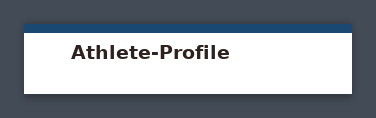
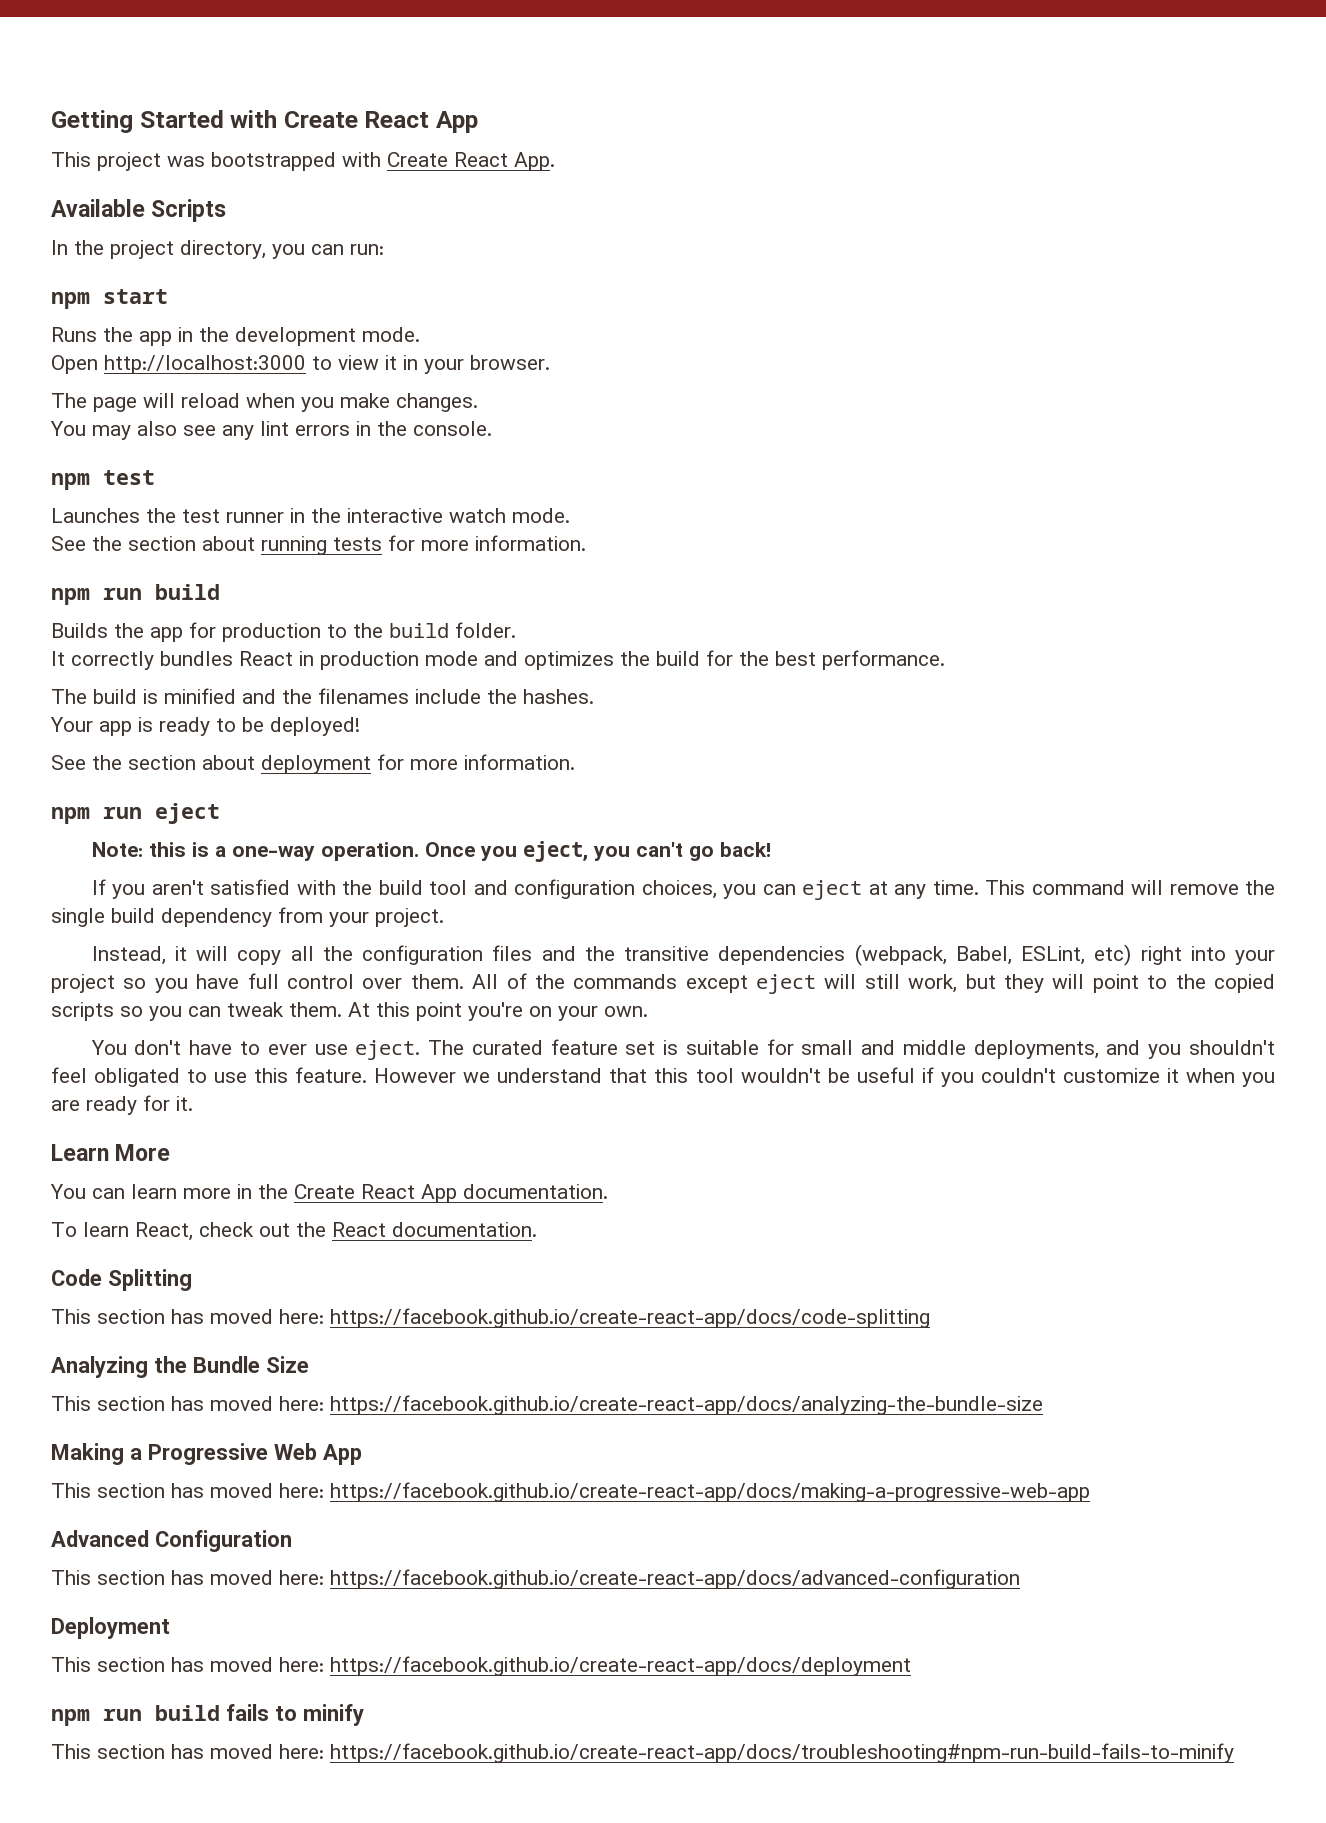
- Athlete-Profile
+ Getting Started with Create React App
+ This project was bootstrapped with Create React App.
+ Available Scripts
+ In the project directory, you can run:
+ npm start
+ Runs the app in the development mode.
+ Open http://localhost:3000 to view it in your browser.
+ The page will reload when you make changes.
+ You may also see any lint errors in the console.
+ npm test
+ Launches the test runner in the interactive watch mode.
+ See the section about running tests for more information.
+ npm run build
+ Builds the app for production to the build folder.
+ It correctly bundles React in production mode and optimizes the build for the best performance.
+ The build is minified and the filenames include the hashes.
+ Your app is ready to be deployed!
+ See the section about deployment for more information.
+ npm run eject
+ Note: this is a one-way operation. Once you eject, you can't go back!
+ If you aren't satisfied with the build tool and configuration choices, you can eject at any time. This command will remove the single build dependency from your project.
+ Instead, it will copy all the configuration files and the transitive dependencies (webpack, Babel, ESLint, etc) right into your project so you have full control over them. All of the commands except eject will still work, but they will point to the copied scripts so you can tweak them. At this point you're on your own.
+ You don't have to ever use eject. The curated feature set is suitable for small and middle deployments, and you shouldn't feel obligated to use this feature. However we understand that this tool wouldn't be useful if you couldn't customize it when you are ready for it.
+ Learn More
+ You can learn more in the Create React App documentation.
+ To learn React, check out the React documentation.
+ Code Splitting
+ This section has moved here: https://facebook.github.io/create-react-app/docs/code-splitting
+ Analyzing the Bundle Size
+ This section has moved here: https://facebook.github.io/create-react-app/docs/analyzing-the-bundle-size
+ Making a Progressive Web App
+ This section has moved here: https://facebook.github.io/create-react-app/docs/making-a-progressive-web-app
+ Advanced Configuration
+ This section has moved here: https://facebook.github.io/create-react-app/docs/advanced-configuration
+ Deployment
+ This section has moved here: https://facebook.github.io/create-react-app/docs/deployment
+ npm run build fails to minify
+ This section has moved here: https://facebook.github.io/create-react-app/docs/troubleshooting#npm-run-build-fails-to-minify

